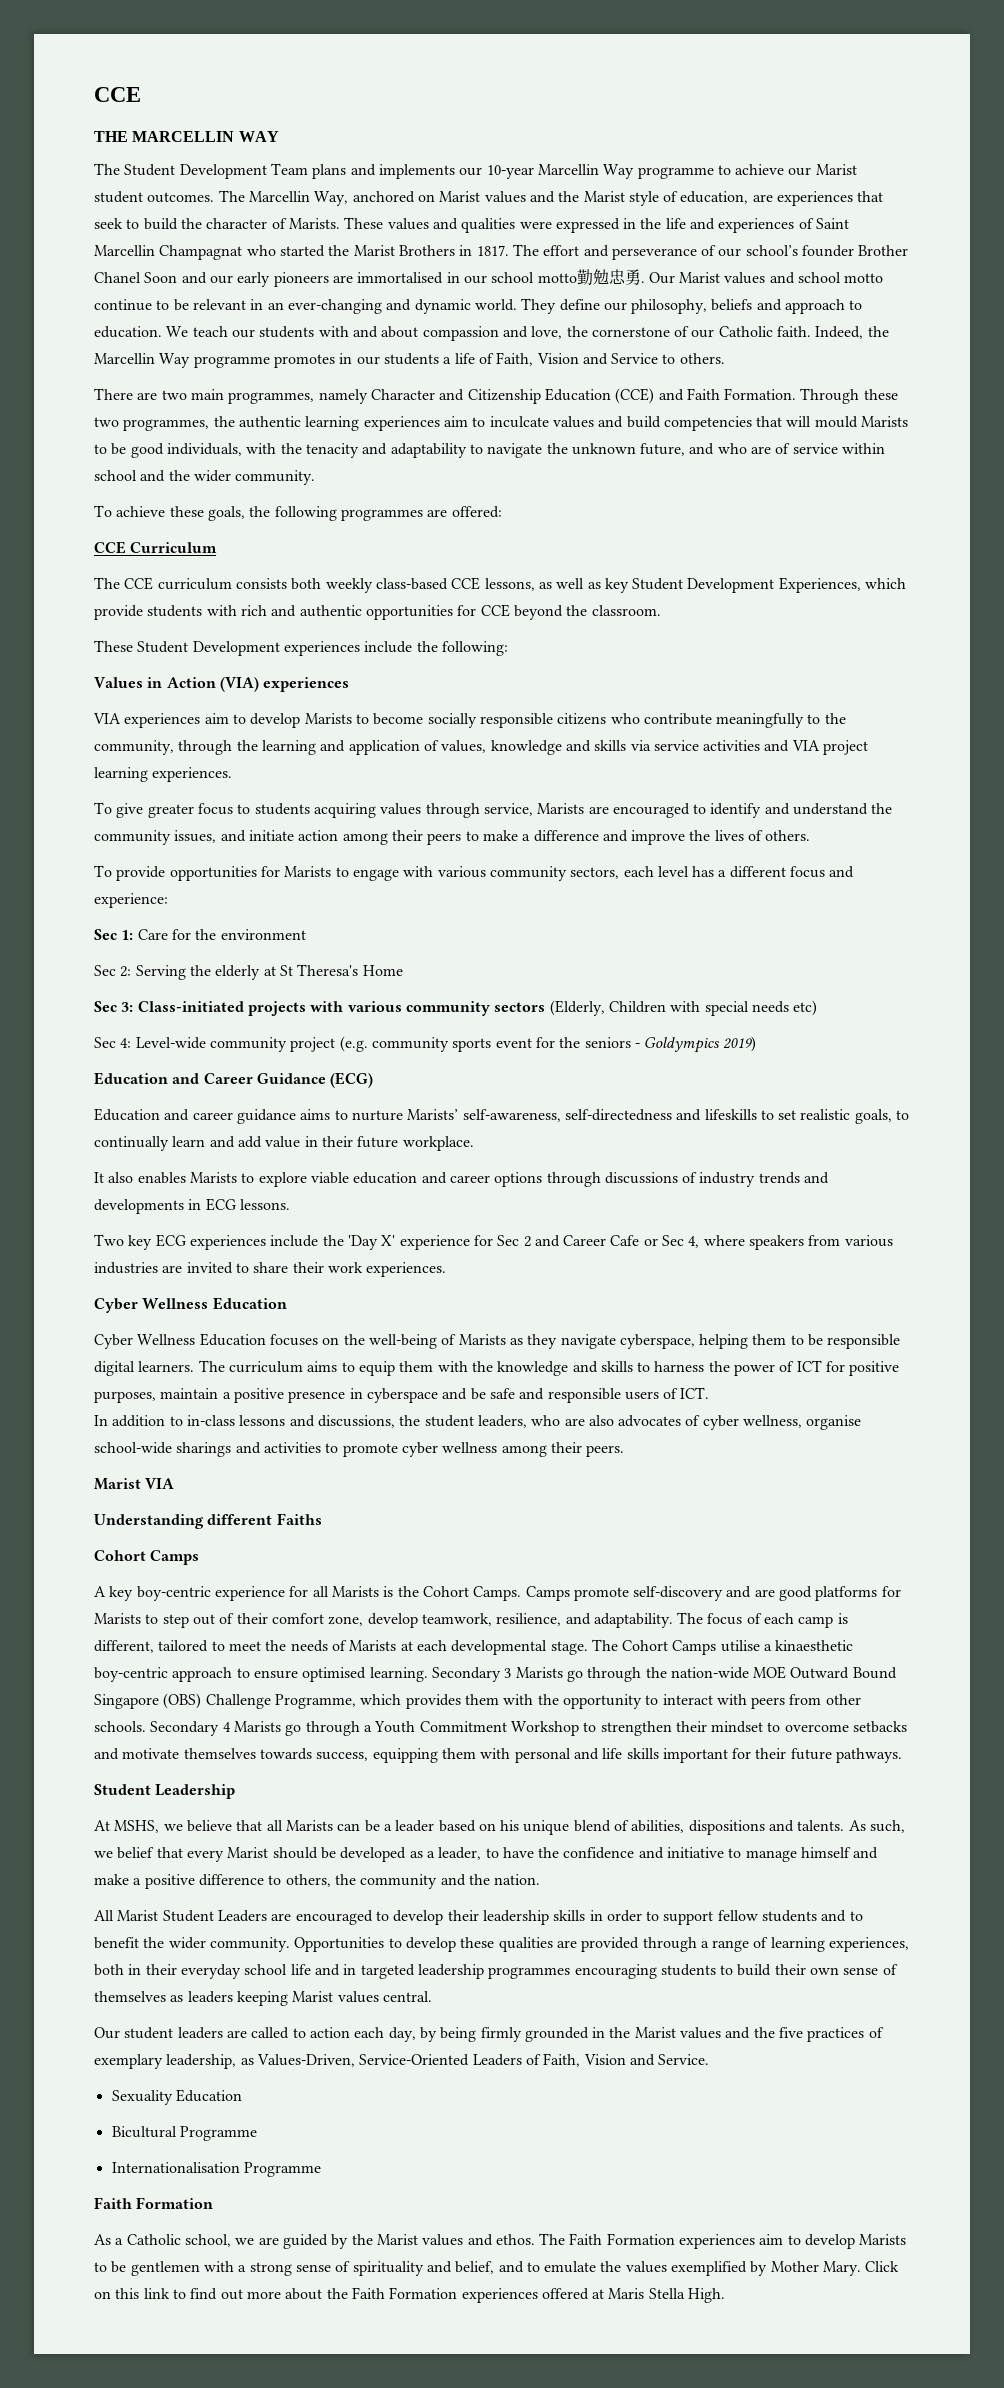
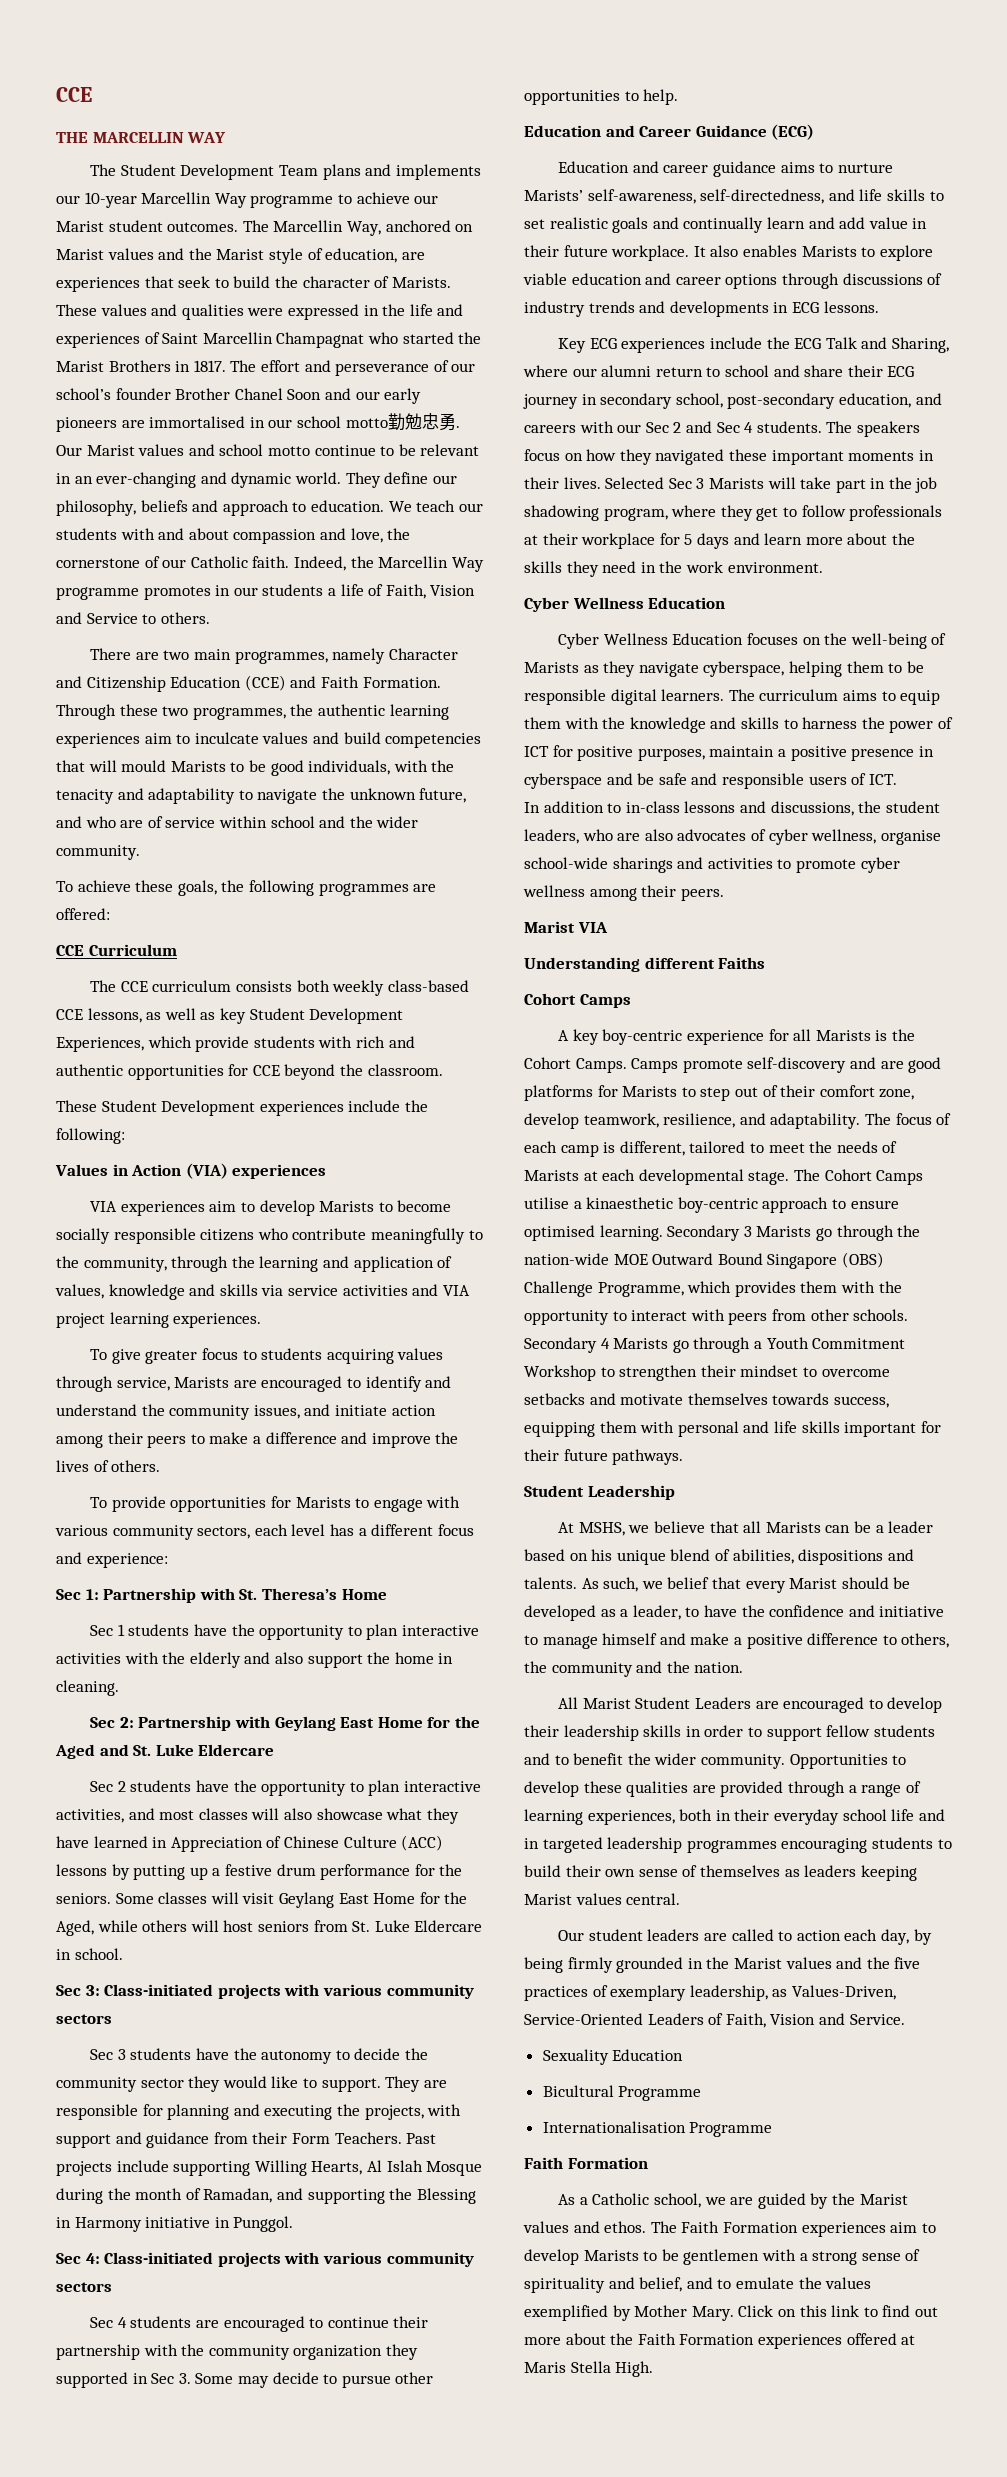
- Sec 1: Care for the environment
- Sec 2: Serving the elderly at St Theresa's Home
+ Sec 1: Partnership with St. Theresa’s Home
+ Sec 1 students have the opportunity to plan interactive activities with the elderly and also support the home in cleaning.
+ Sec 2: Partnership with Geylang East Home for the Aged and St. Luke Eldercare
+ Sec 2 students have the opportunity to plan interactive activities, and most classes will also showcase what they have learned in Appreciation of Chinese Culture (ACC) lessons by putting up a festive drum performance for the seniors. Some classes will visit Geylang East Home for the Aged, while others will host seniors from St. Luke Eldercare in school.
- Sec 3: Class-initiated projects with various community sectors (Elderly, Children with special needs etc)
- Sec 4: Level-wide community project (e.g. community sports event for the seniors - Goldympics 2019)
+ Sec 3: Class-initiated projects with various community sectors
+ Sec 3 students have the autonomy to decide the community sector they would like to support. They are responsible for planning and executing the projects, with support and guidance from their Form Teachers. Past projects include supporting Willing Hearts, Al Islah Mosque during the month of Ramadan, and supporting the Blessing in Harmony initiative in Punggol.
+ Sec 4: Class-initiated projects with various community sectors
+ Sec 4 students are encouraged to continue their partnership with the community organization they supported in Sec 3. Some may decide to pursue other opportunities to help.
- Education and career guidance aims to nurture Marists’ self-awareness, self-directedness and lifeskills to set realistic goals, to continually learn and add value in their future workplace.
- It also enables Marists to explore viable education and career options through discussions of industry trends and developments in ECG lessons.
+ Education and career guidance aims to nurture Marists’ self-awareness, self-directedness, and life skills to set realistic goals and continually learn and add value in their future workplace. It also enables Marists to explore viable education and career options through discussions of industry trends and developments in ECG lessons.
- Two key ECG experiences include the 'Day X' experience for Sec 2 and Career Cafe or Sec 4, where speakers from various industries are invited to share their work experiences.
+ Key ECG experiences include the ECG Talk and Sharing, where our alumni return to school and share their ECG journey in secondary school, post-secondary education, and careers with our Sec 2 and Sec 4 students. The speakers focus on how they navigated these important moments in their lives. Selected Sec 3 Marists will take part in the job shadowing program, where they get to follow professionals at their workplace for 5 days and learn more about the skills they need in the work environment.

